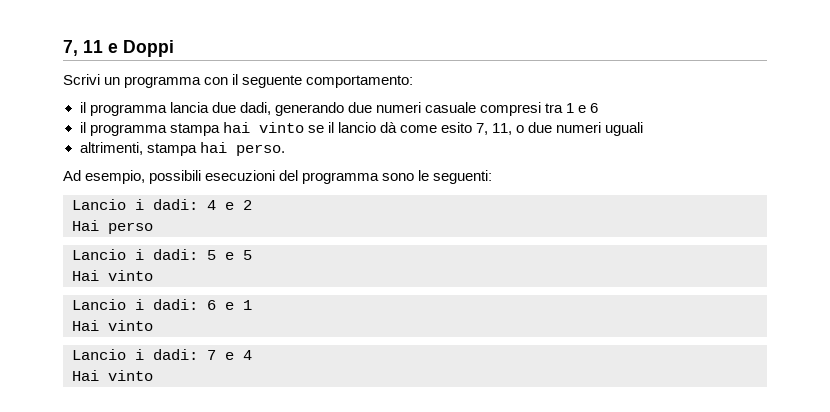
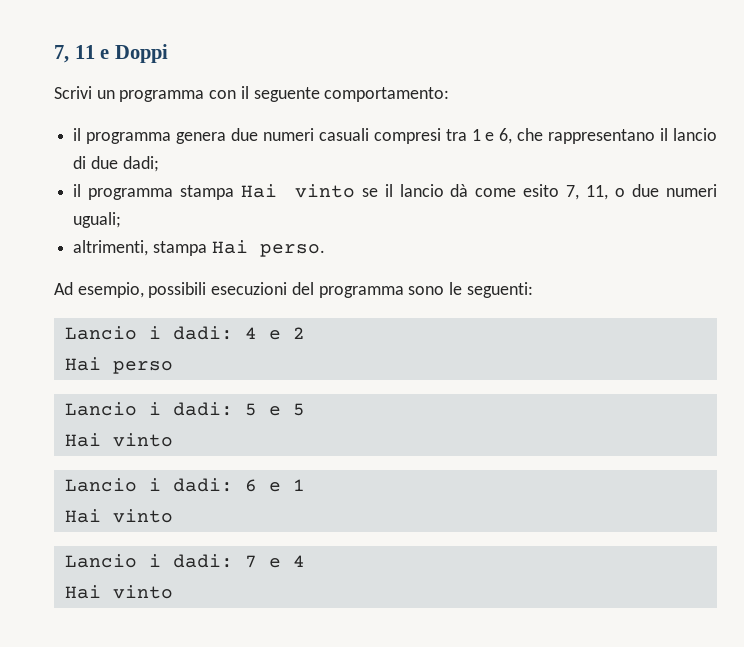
- il programma lancia due dadi, generando due numeri casuale compresi tra 1 e 6
+ il programma genera due numeri casuali compresi tra 1 e 6, che rappresentano il lancio di due dadi;
- il programma stampa hai vinto se il lancio dà come esito 7, 11, o due numeri uguali
+ il programma stampa Hai vinto se il lancio dà come esito 7, 11, o due numeri uguali;
- altrimenti, stampa hai perso.
+ altrimenti, stampa Hai perso.

